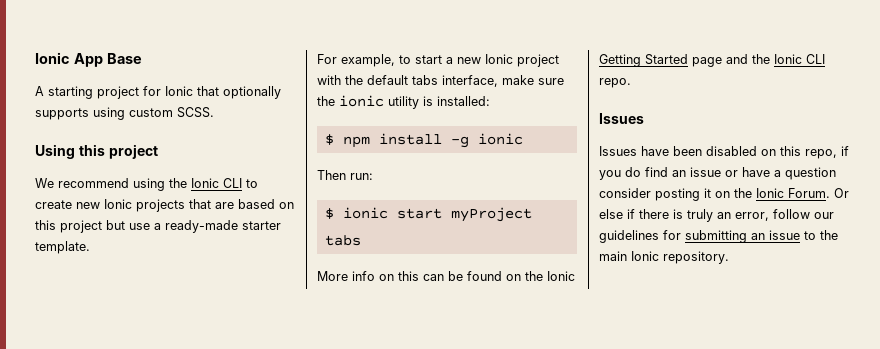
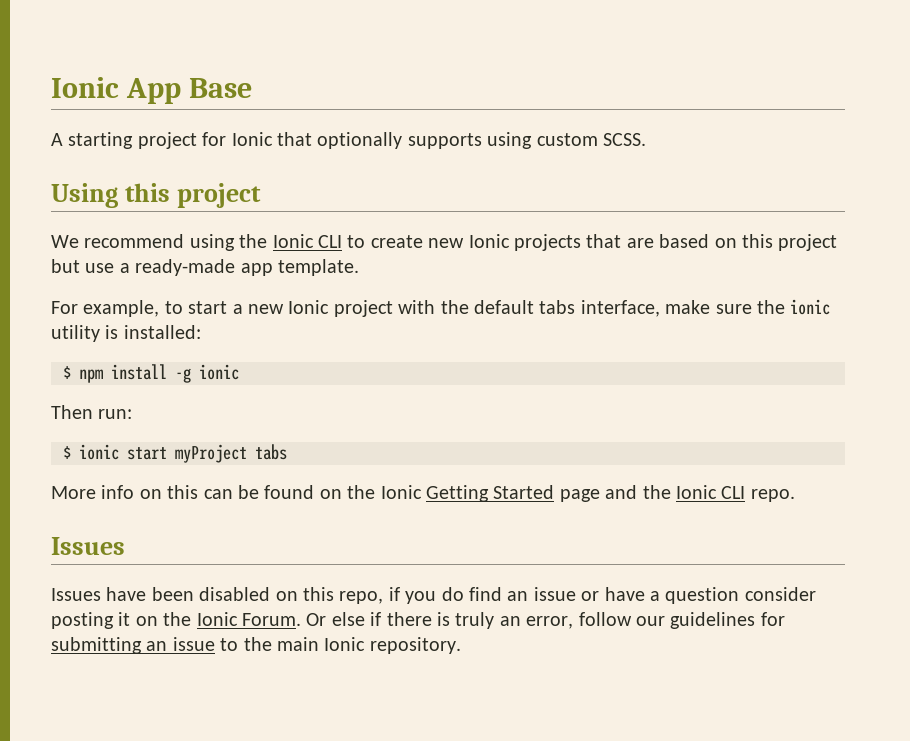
- We recommend using the Ionic CLI to create new Ionic projects that are based on this project but use a ready-made starter template.
+ We recommend using the Ionic CLI to create new Ionic projects that are based on this project but use a ready-made app template.

